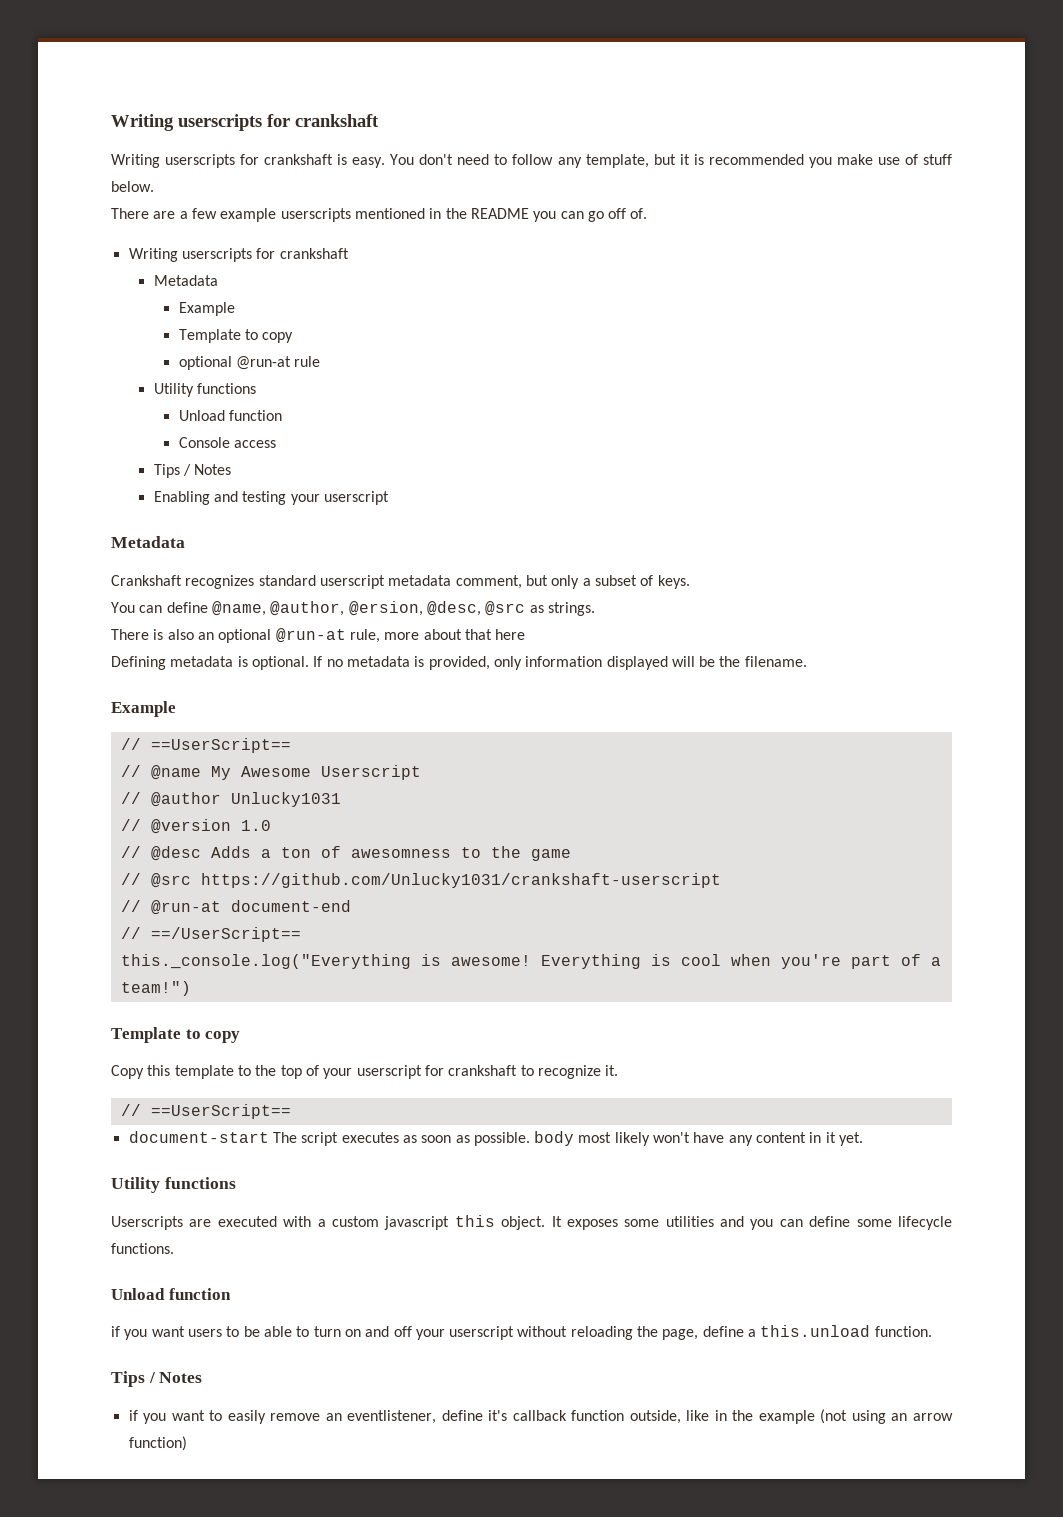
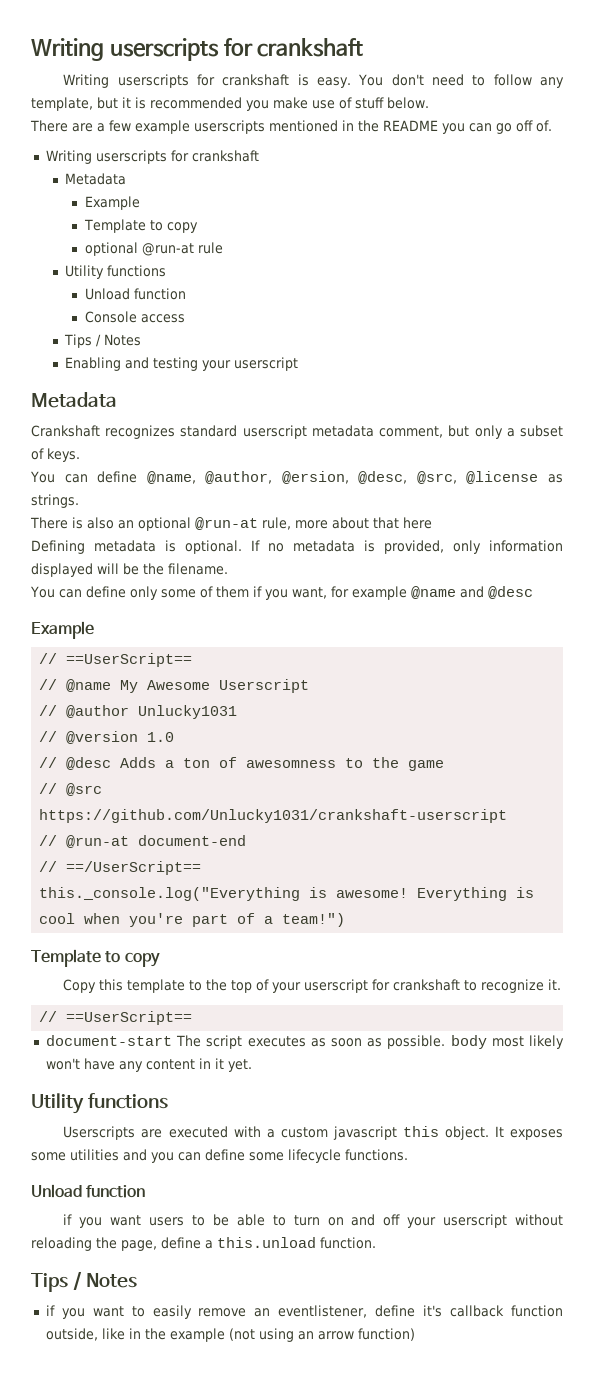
- You can define @name, @author, @ersion, @desc, @src as strings.
+ You can define @name, @author, @ersion, @desc, @src, @license as strings.
+ You can define only some of them if you want, for example @name and @desc

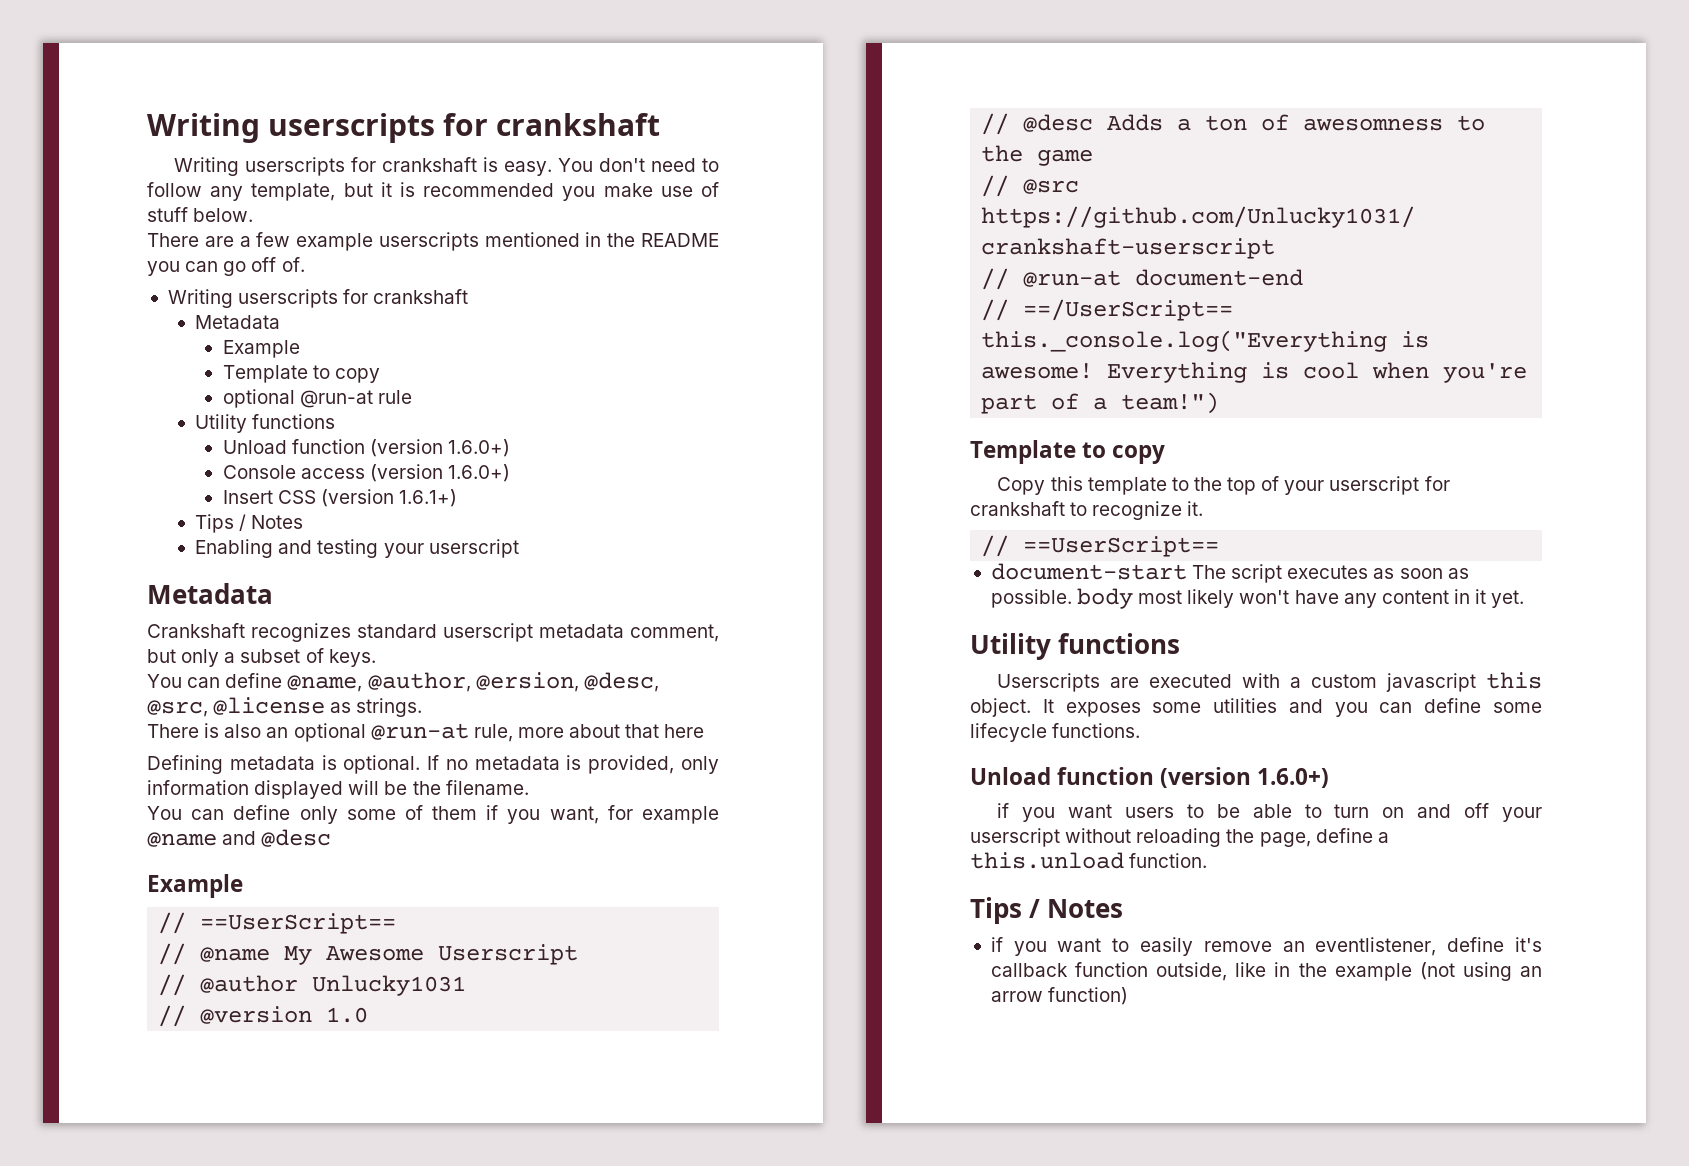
  optional @run-at rule
  Utility functions
- Unload function
+ Unload function (version 1.6.0+)
- Console access
+ Console access (version 1.6.0+)
+ Insert CSS (version 1.6.1+)
  It exposes some utilities and you can define some lifecycle functions.
- Unload function
+ Unload function (version 1.6.0+)

